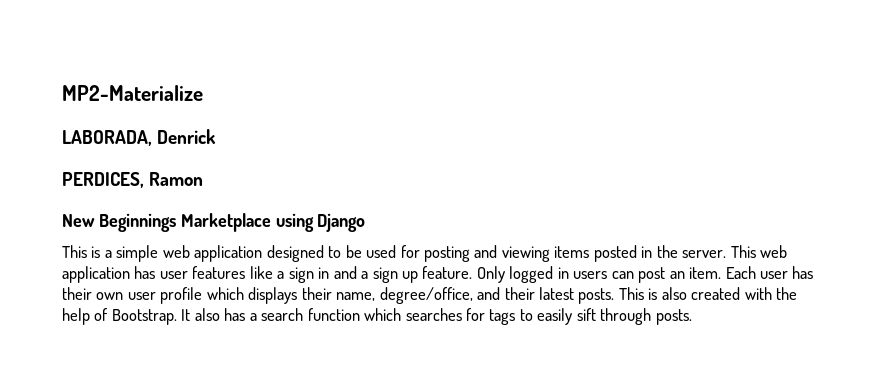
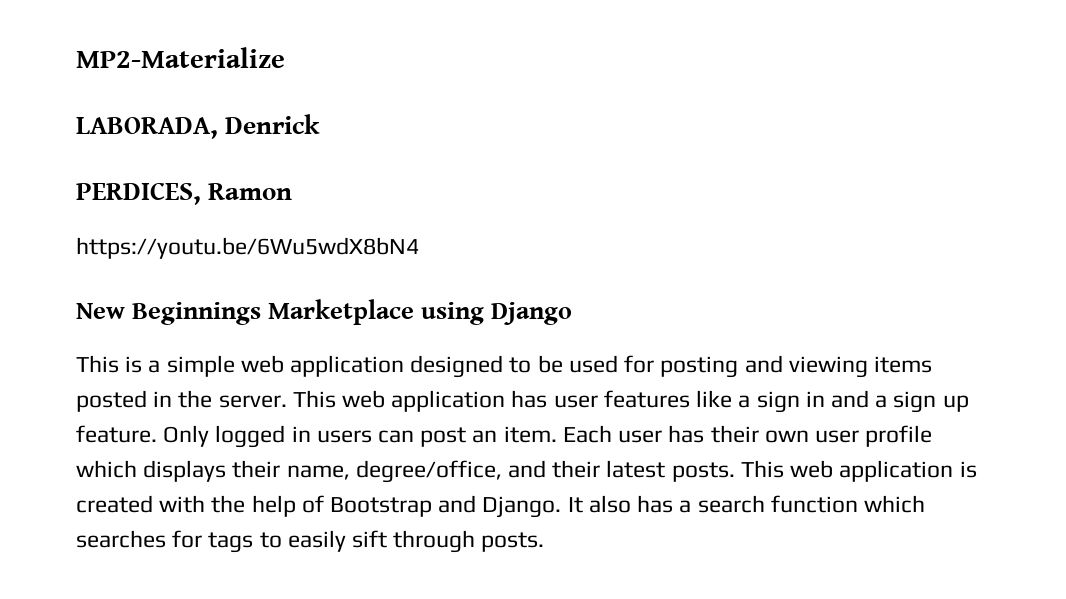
+ https://youtu.be/6Wu5wdX8bN4
- This is also created with the help of Bootstrap.
+ This web application is created with the help of Bootstrap and Django.

